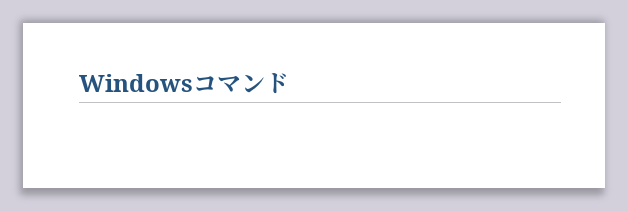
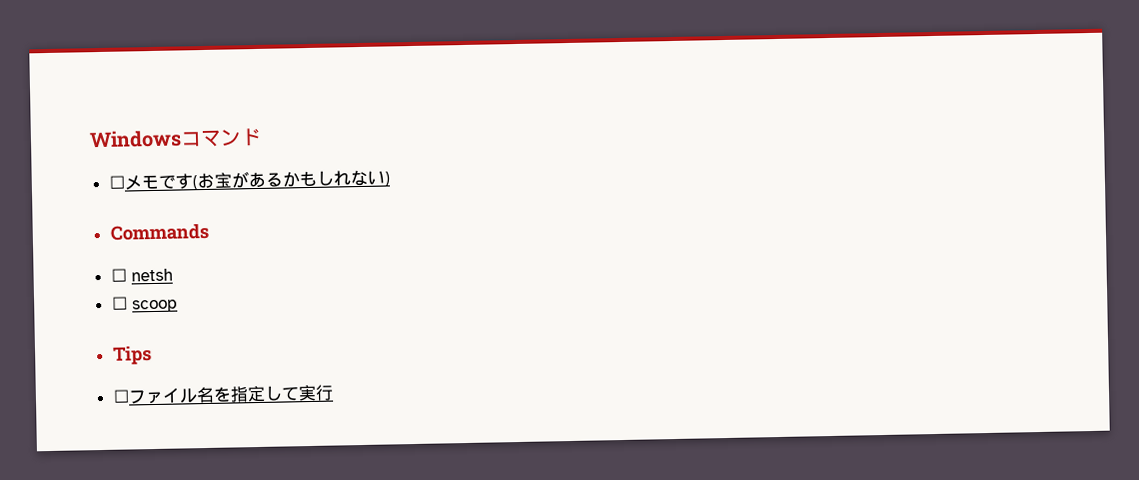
+ ☐メモです(お宝があるかもしれない)
+ Commands
+ ☐ netsh
+ ☐ scoop
+ Tips
+ ☐ファイル名を指定して実行

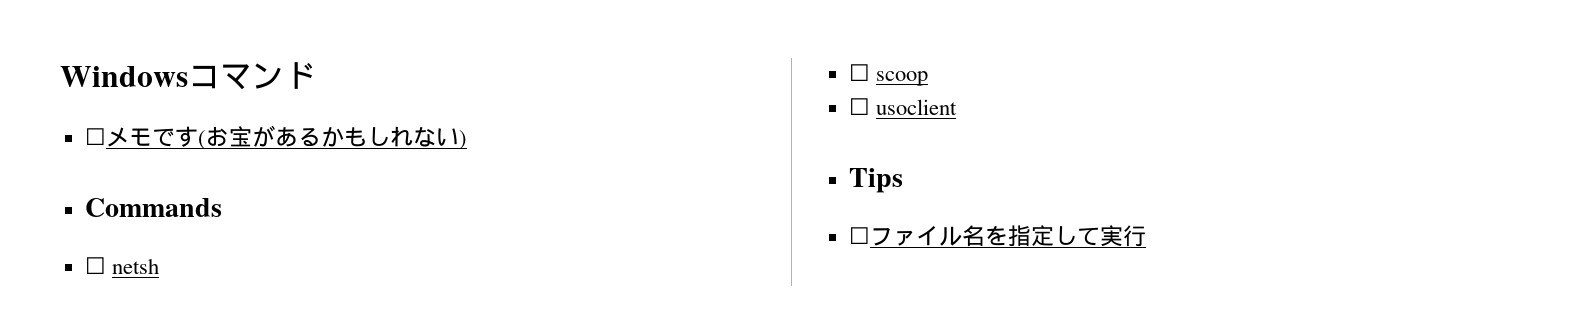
+ ☐ usoclient

